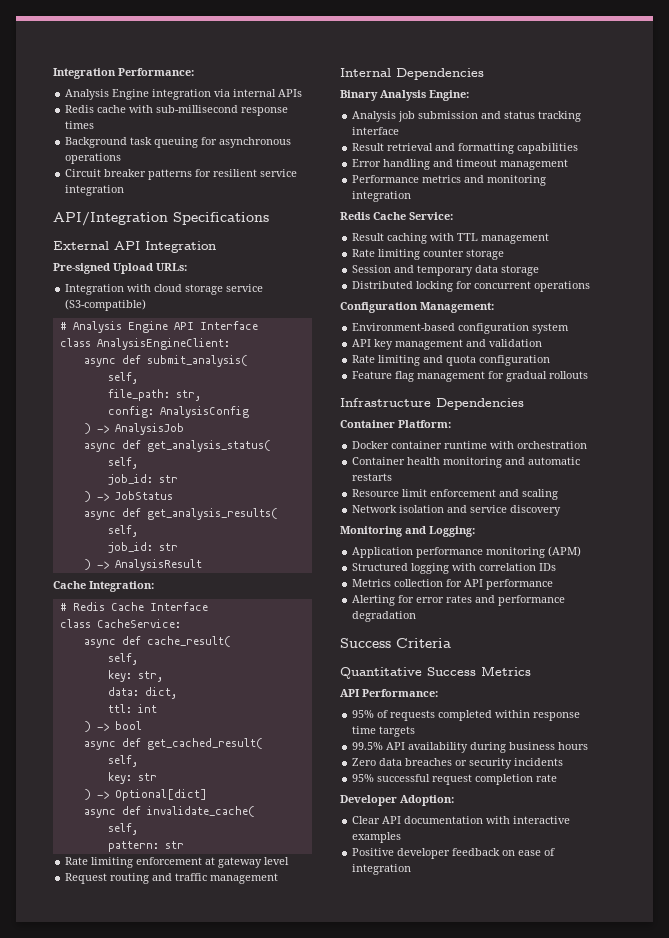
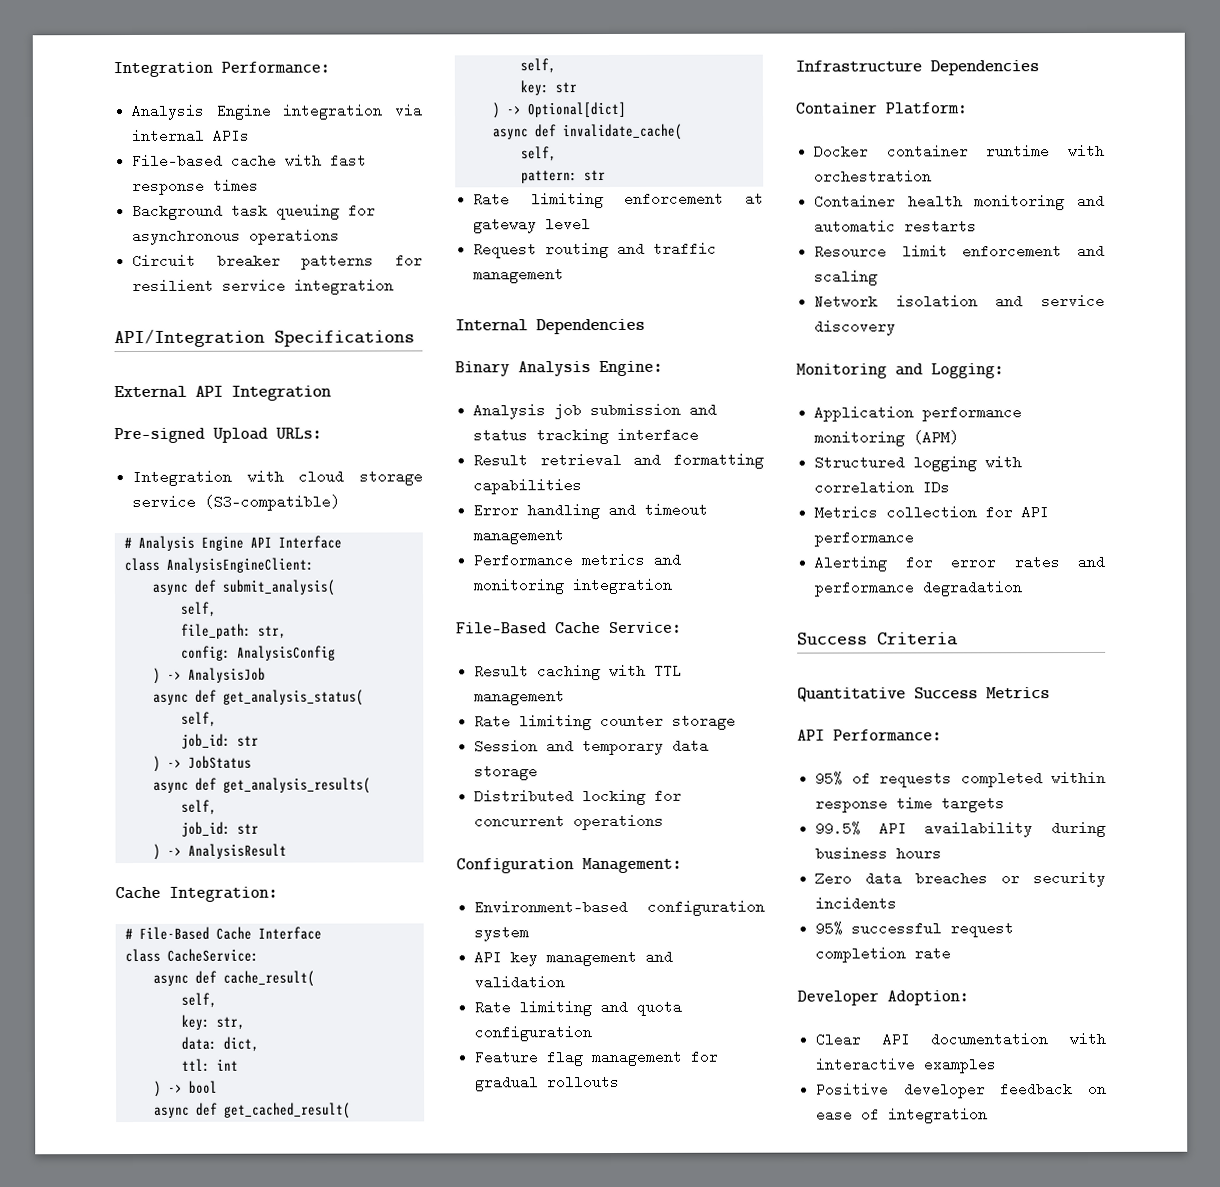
- Redis cache with sub-millisecond response times
+ File-based cache with fast response times
- # Redis Cache Interface
+ # File-Based Cache Interface
- Redis Cache Service:
+ File-Based Cache Service:

